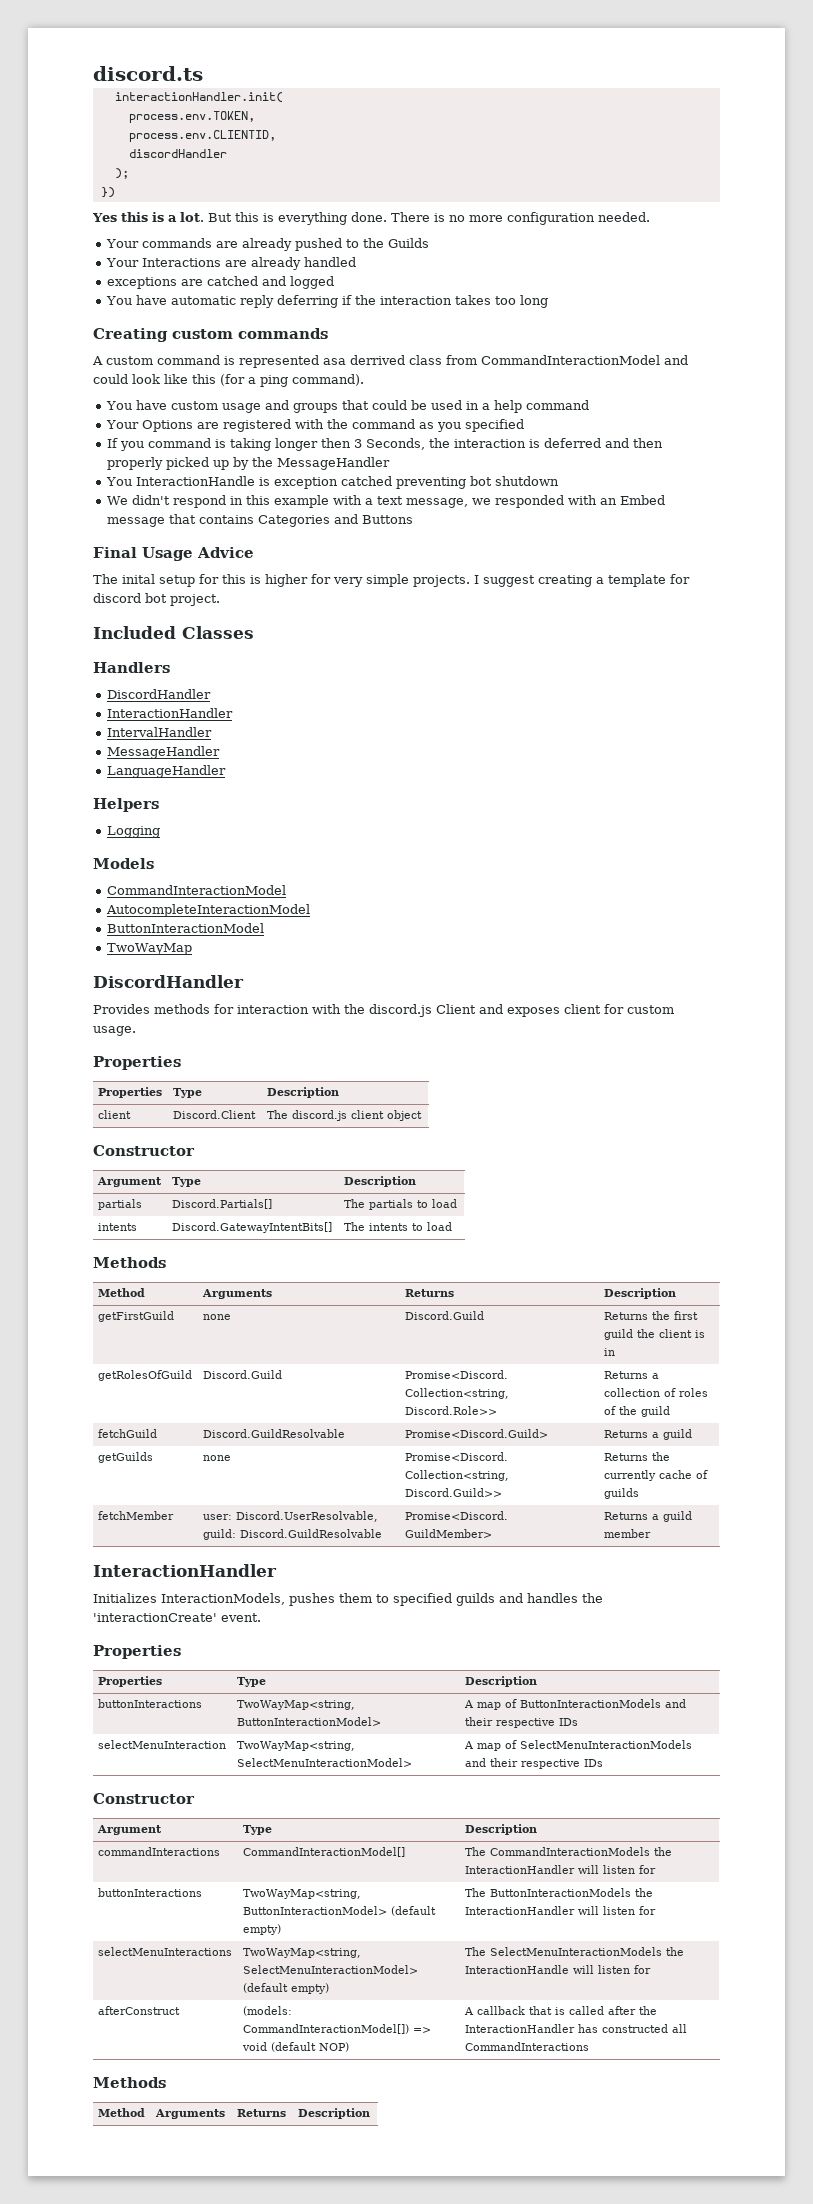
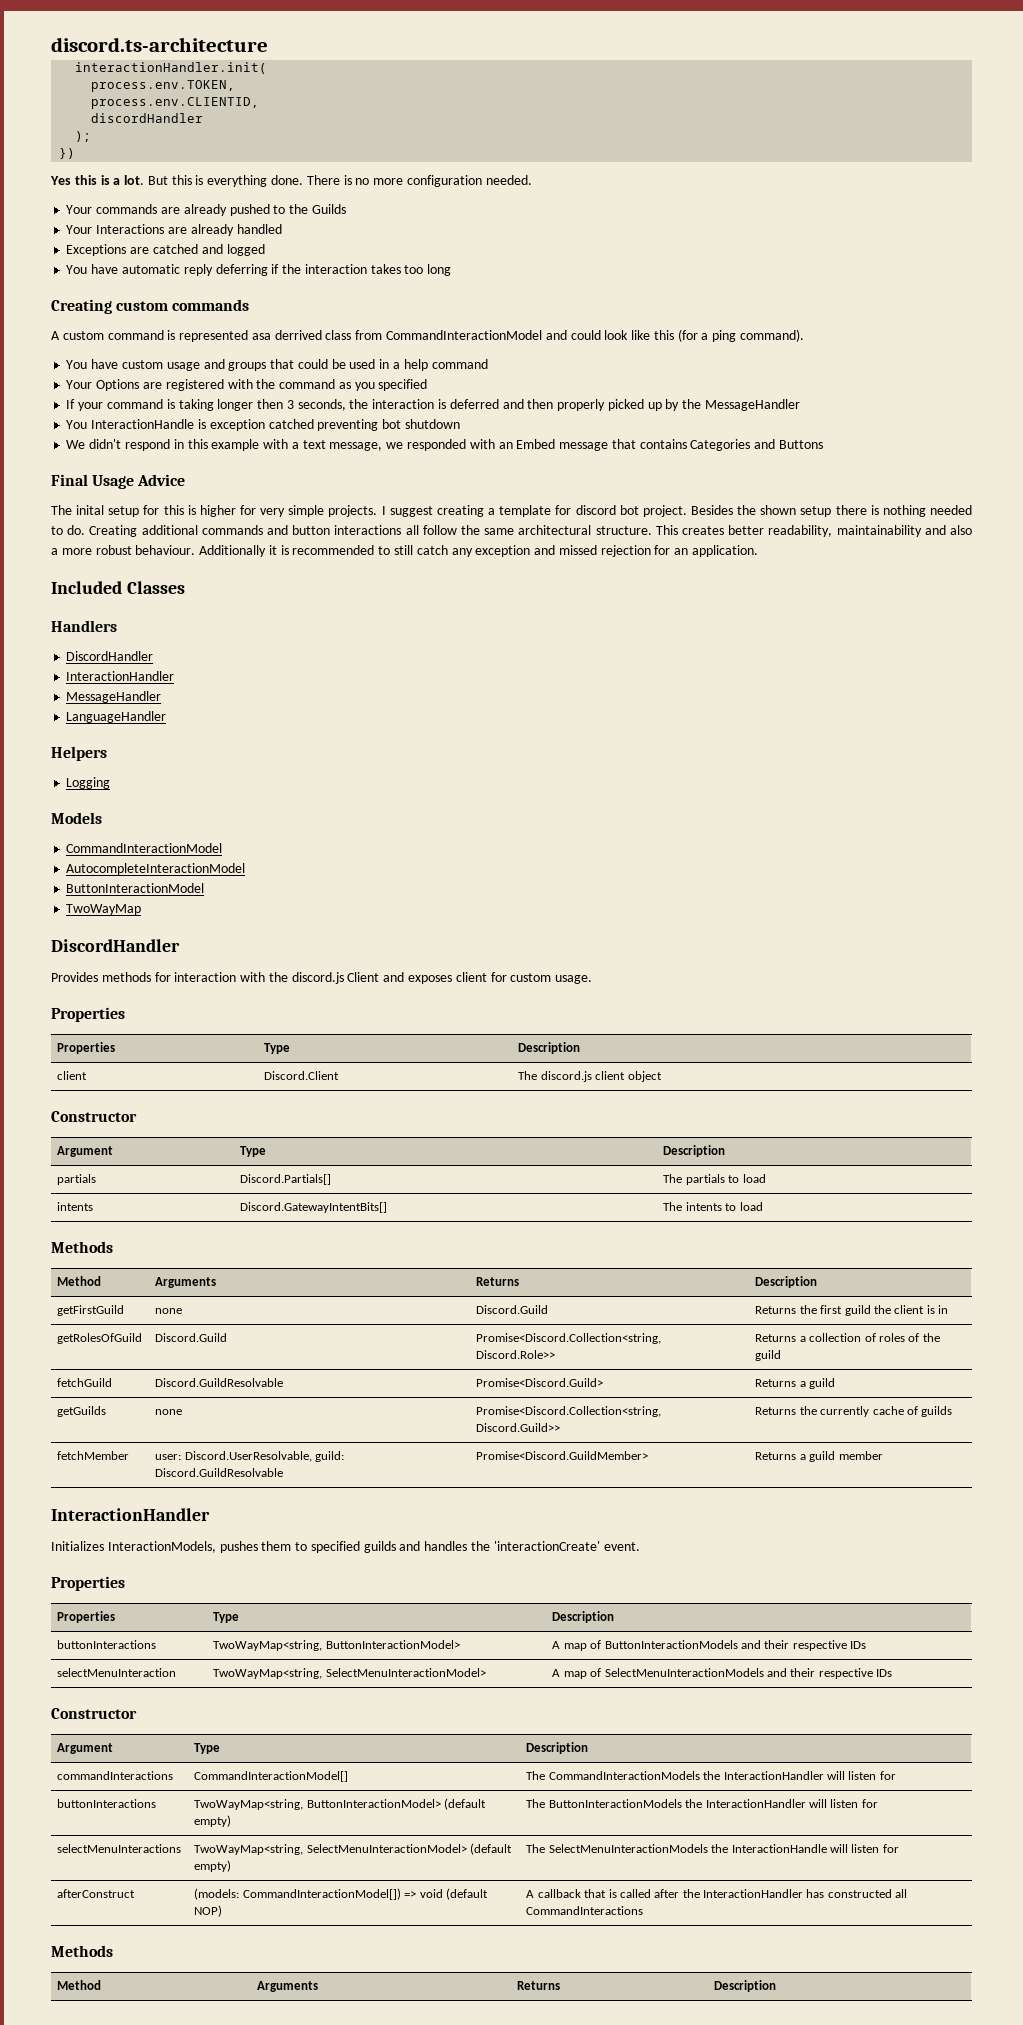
- discord.ts
+ discord.ts-architecture
- exceptions are catched and logged
+ Exceptions are catched and logged
- If you command is taking longer then 3 Seconds, the interaction is deferred and then properly picked up by the MessageHandler
+ If your command is taking longer then 3 seconds, the interaction is deferred and then properly picked up by the MessageHandler
+ Besides the shown setup there is nothing needed to do. Creating additional commands and button interactions all follow the same architectural structure. This creates better readability, maintainability and also a more robust behaviour. Additionally it is recommended to still catch any exception and missed rejection for an application.
- IntervalHandler

